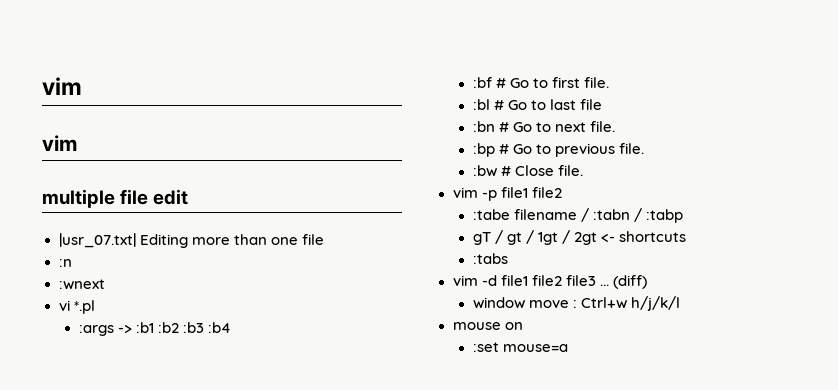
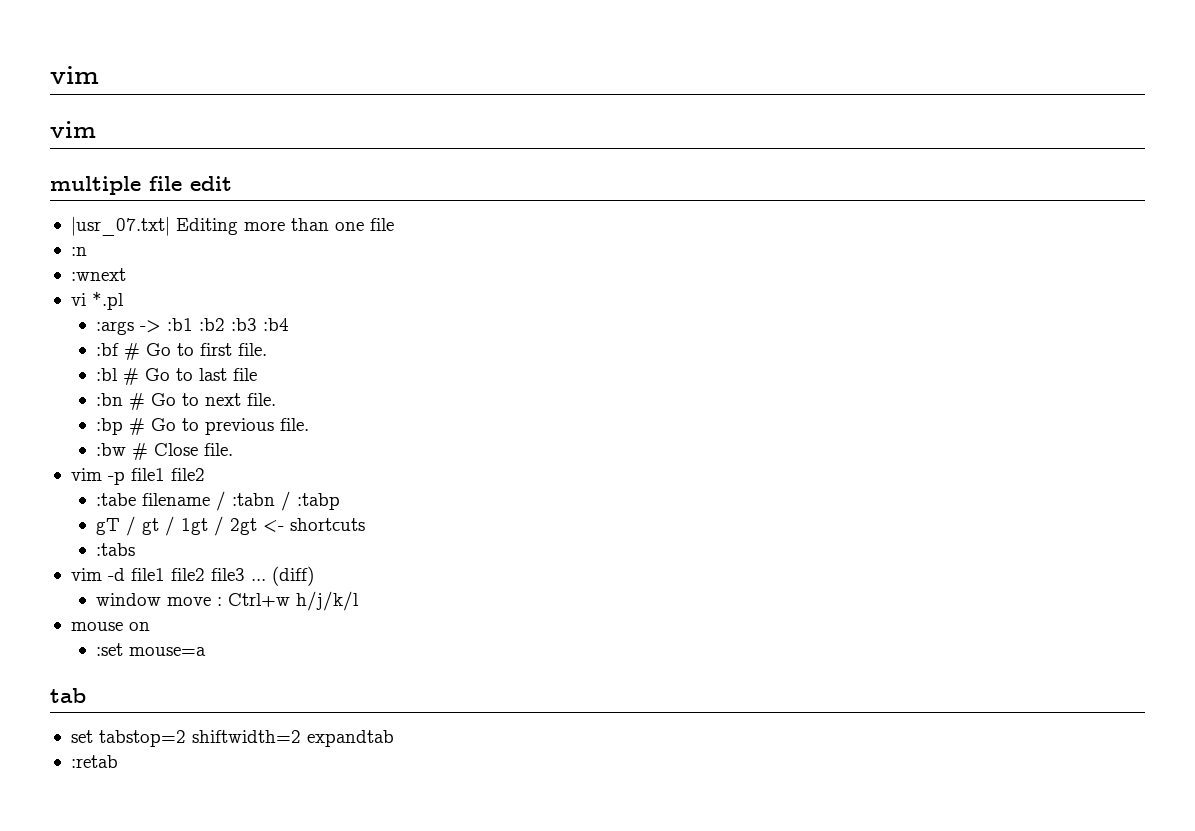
+ tab
+ set tabstop=2 shiftwidth=2 expandtab
+ :retab

